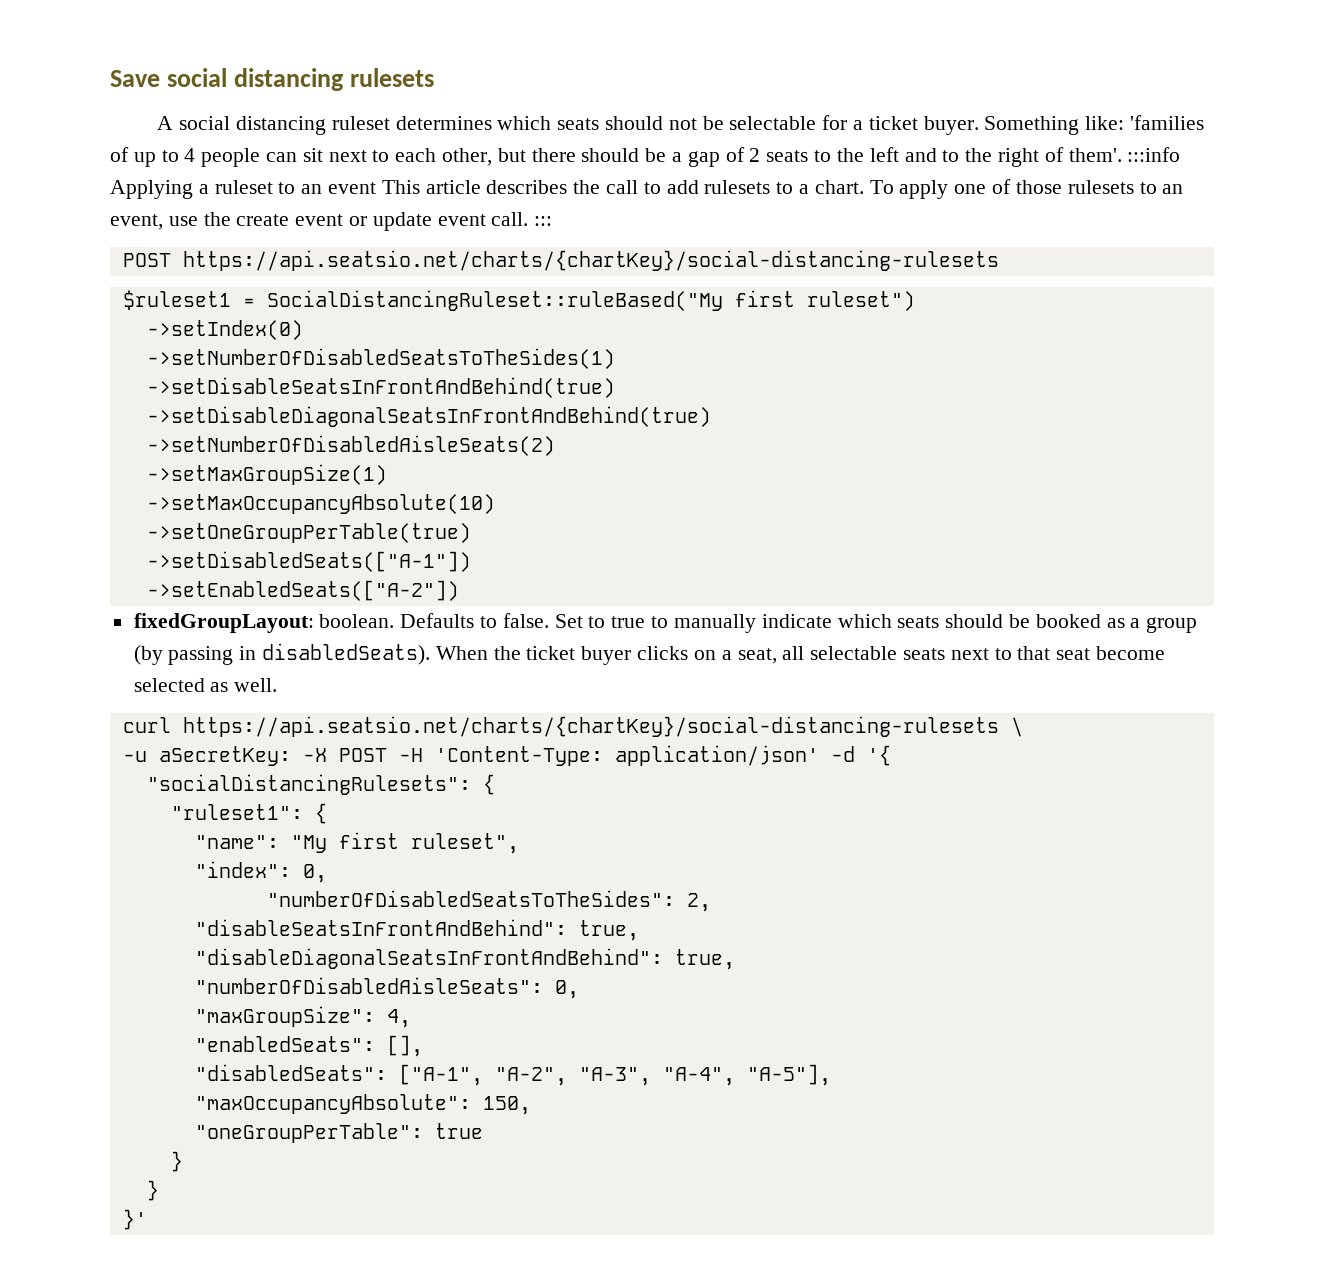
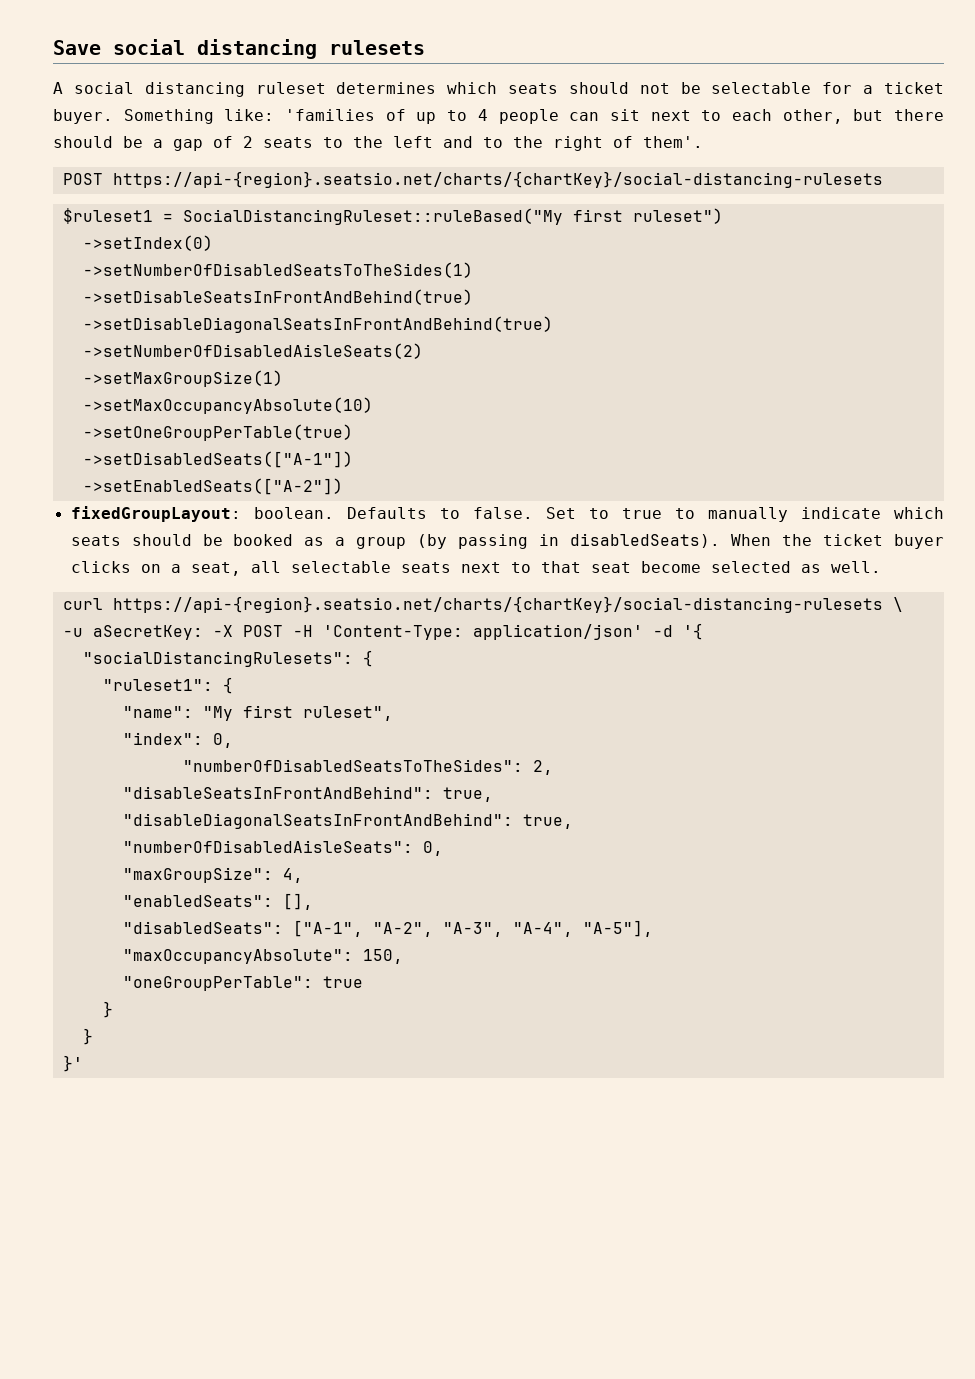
- Something like: 'families of up to 4 people can sit next to each other, but there should be a gap of 2 seats to the left and to the right of them'. :::info Applying a ruleset to an event This article describes the call to add rulesets to a chart. To apply one of those rulesets to an event, use the create event or update event call. :::
- POST https://api.seatsio.net/charts/{chartKey}/social-distancing-rulesets
+ Something like: 'families of up to 4 people can sit next to each other, but there should be a gap of 2 seats to the left and to the right of them'.
+ POST https://api-{region}.seatsio.net/charts/{chartKey}/social-distancing-rulesets
- curl https://api.seatsio.net/charts/{chartKey}/social-distancing-rulesets \
+ curl https://api-{region}.seatsio.net/charts/{chartKey}/social-distancing-rulesets \

